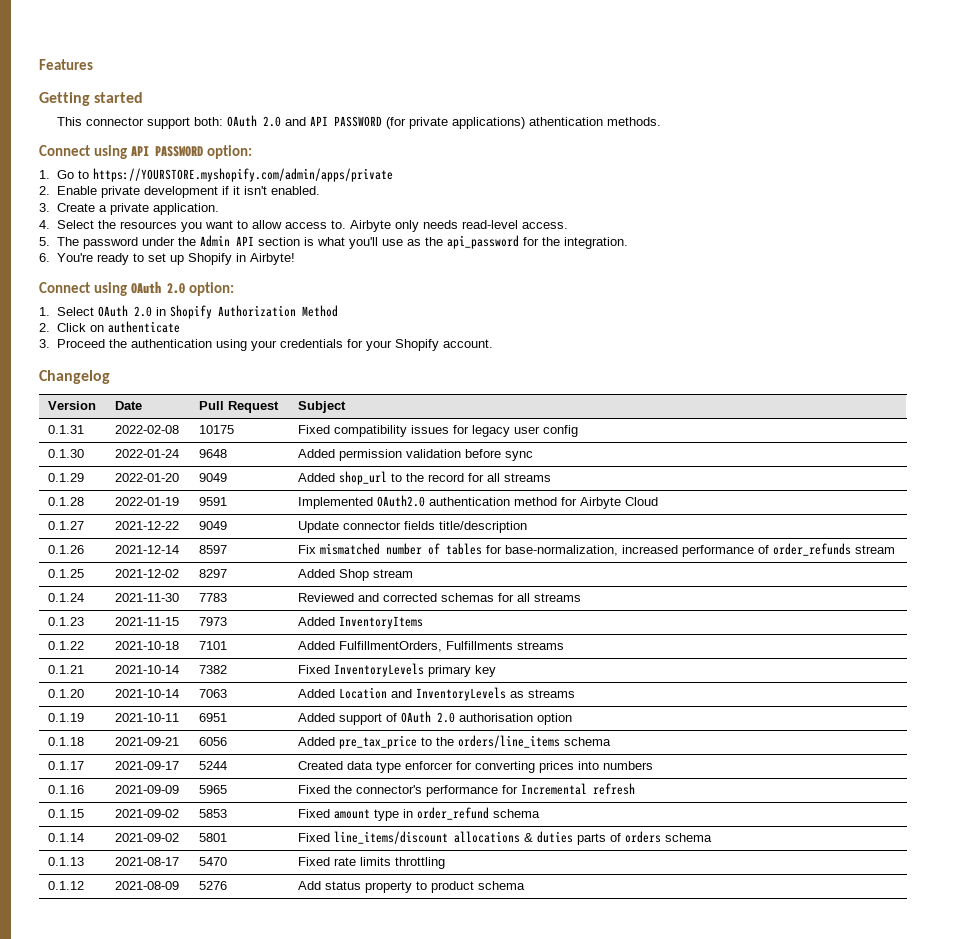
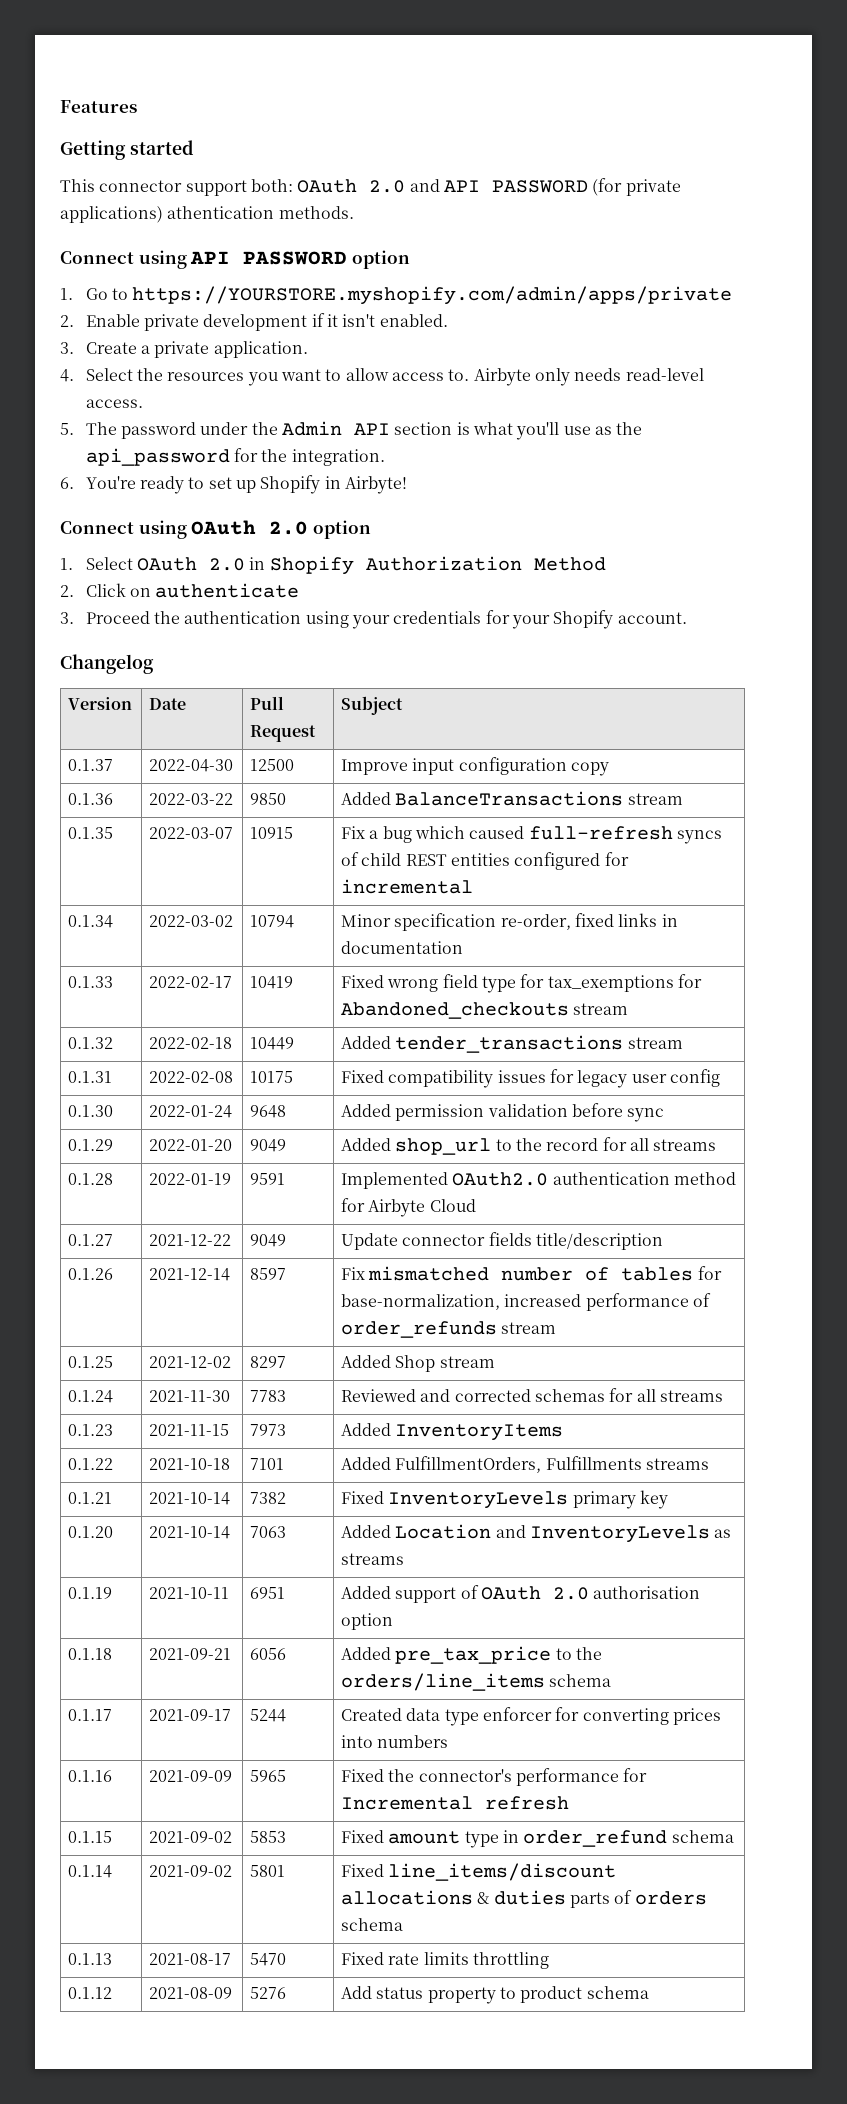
- Connect using API PASSWORD option:
+ Connect using API PASSWORD option
- Connect using OAuth 2.0 option:
+ Connect using OAuth 2.0 option
+ 0.1.37 | 2022-04-30 | 12500 | Improve input configuration copy
+ 0.1.36 | 2022-03-22 | 9850 | Added BalanceTransactions stream
+ 0.1.35 | 2022-03-07 | 10915 | Fix a bug which caused full-refresh syncs of child REST entities configured for incremental
+ 0.1.34 | 2022-03-02 | 10794 | Minor specification re-order, fixed links in documentation
+ 0.1.33 | 2022-02-17 | 10419 | Fixed wrong field type for tax_exemptions for Abandoned_checkouts stream
+ 0.1.32 | 2022-02-18 | 10449 | Added tender_transactions stream

